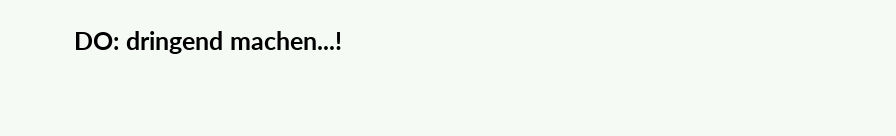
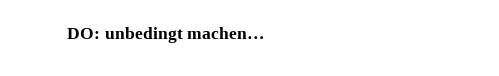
- DO: dringend machen...!
+ DO: unbedingt machen…

